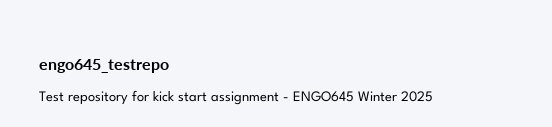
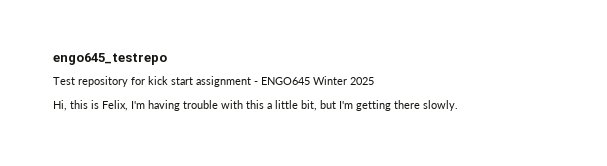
+ Hi, this is Felix, I'm having trouble with this a little bit, but I'm getting there slowly.

